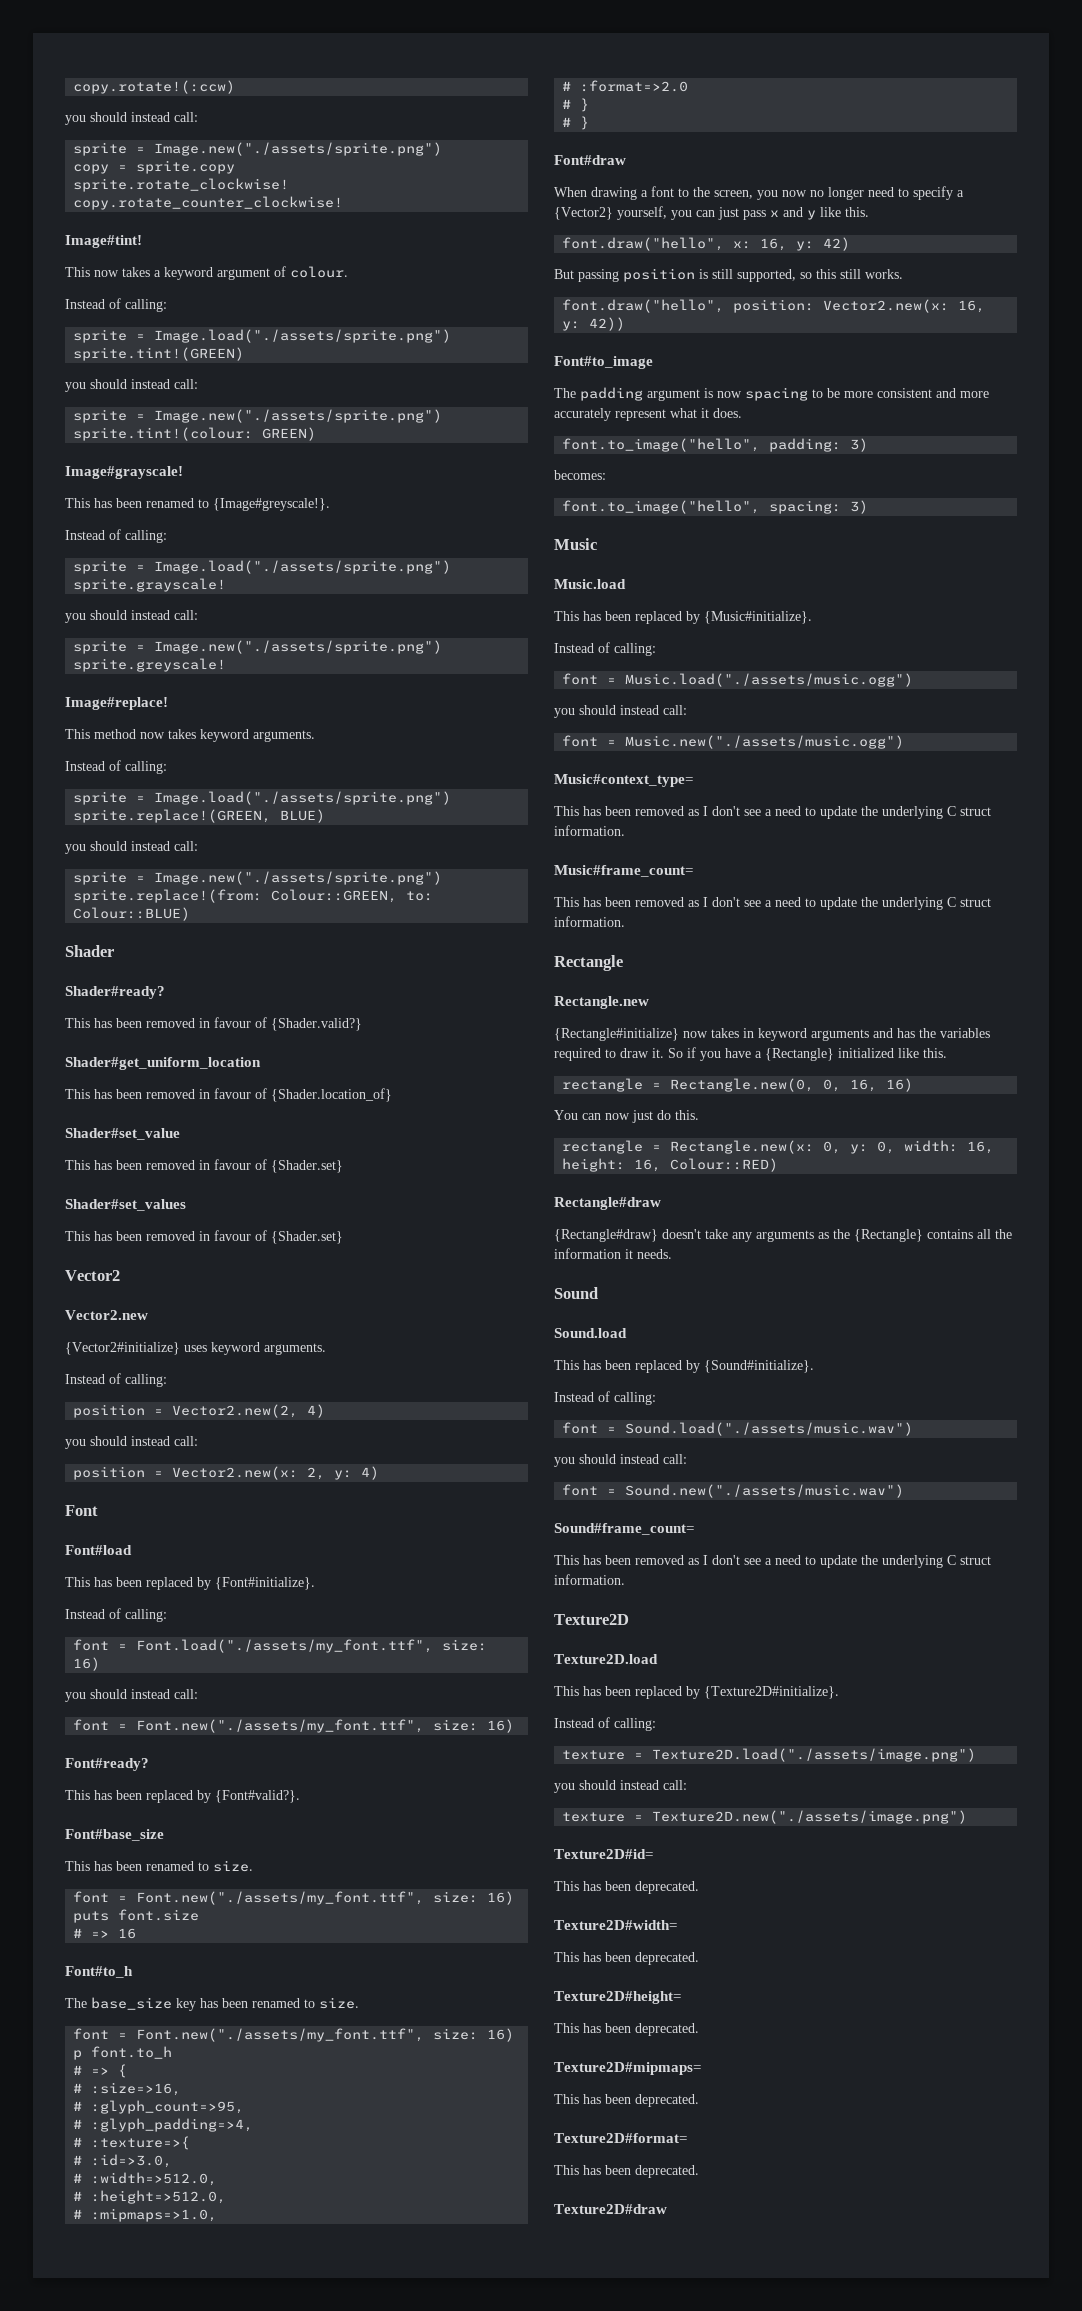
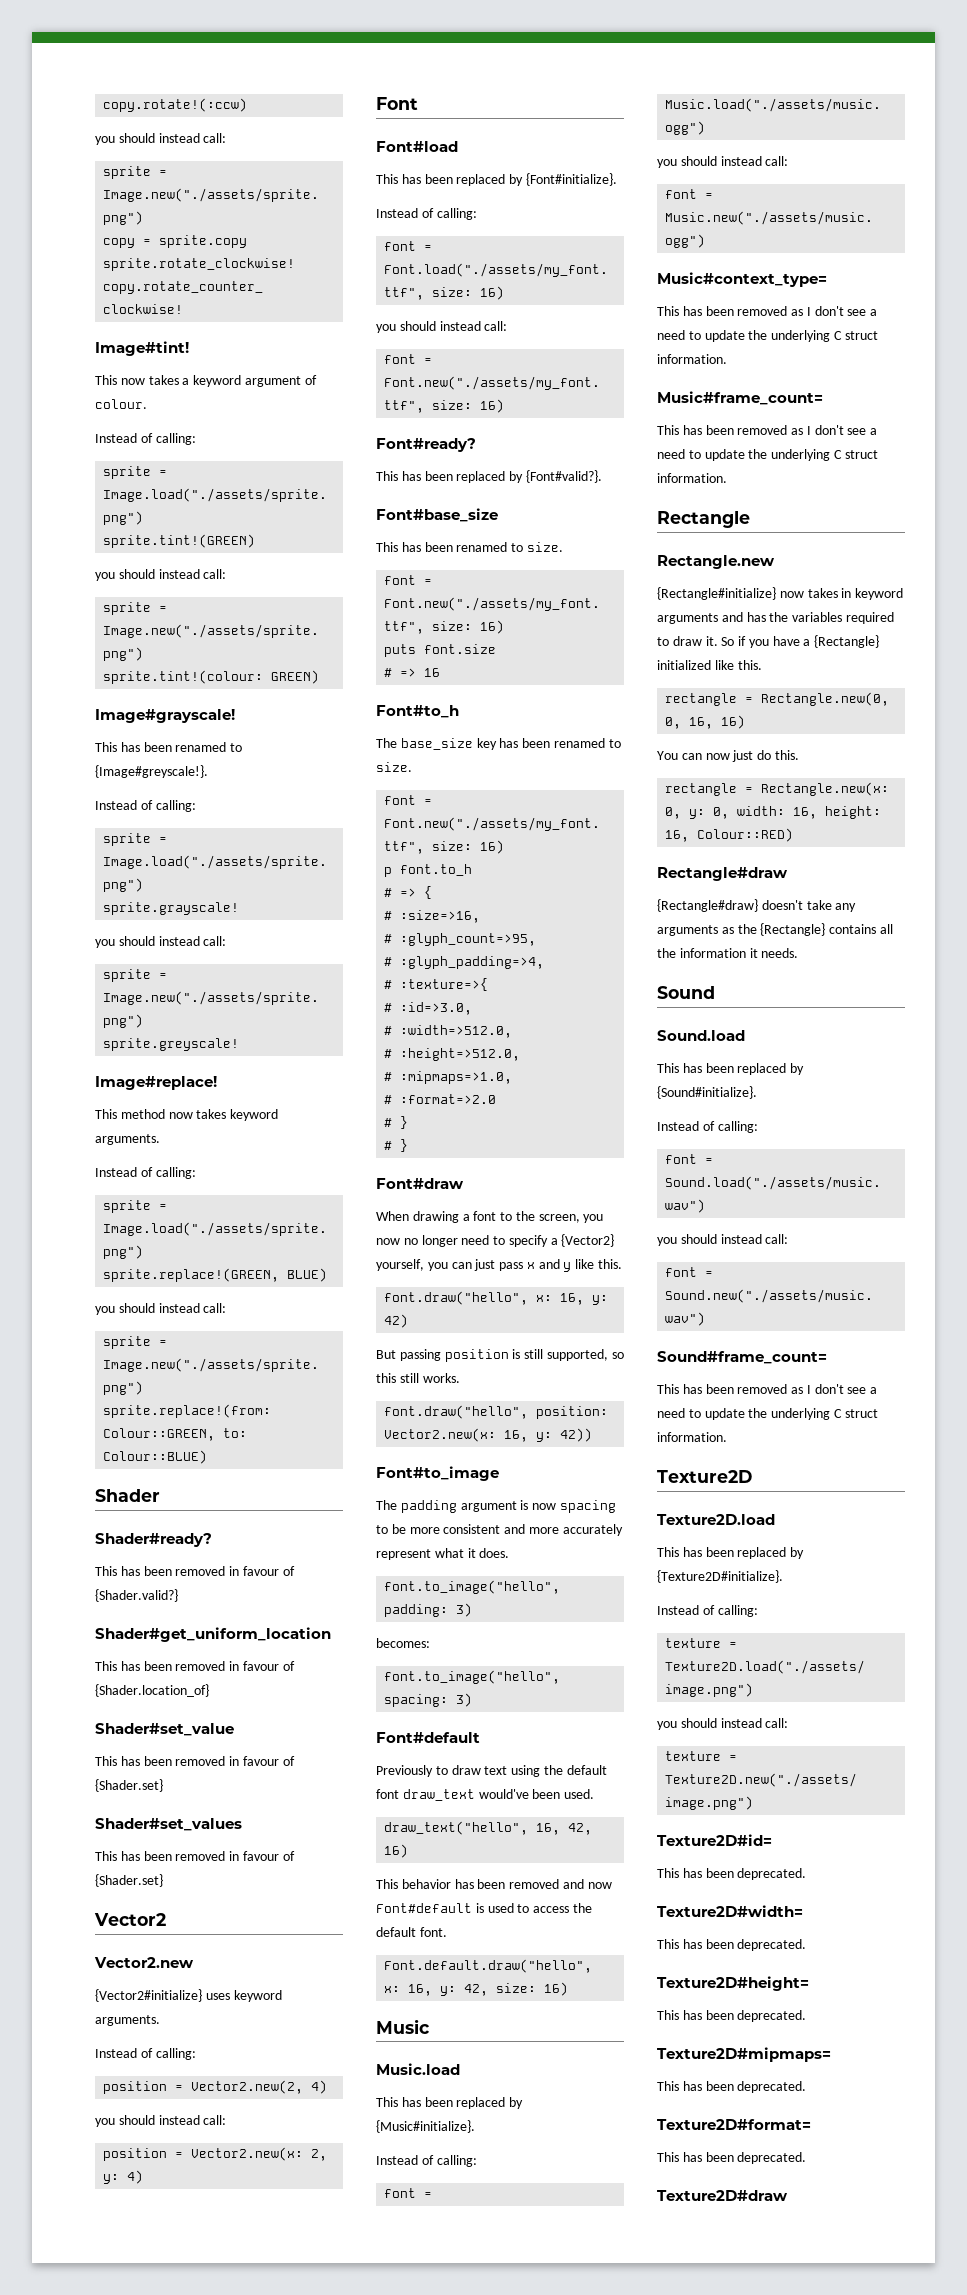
  font.to_image("hello", spacing: 3)
+ Font#default
+ Previously to draw text using the default font draw_text would've been used.
+ draw_text("hello", 16, 42, 16)
+ This behavior has been removed and now Font#default is used to access the default font.
+ Font.default.draw("hello", x: 16, y: 42, size: 16)

